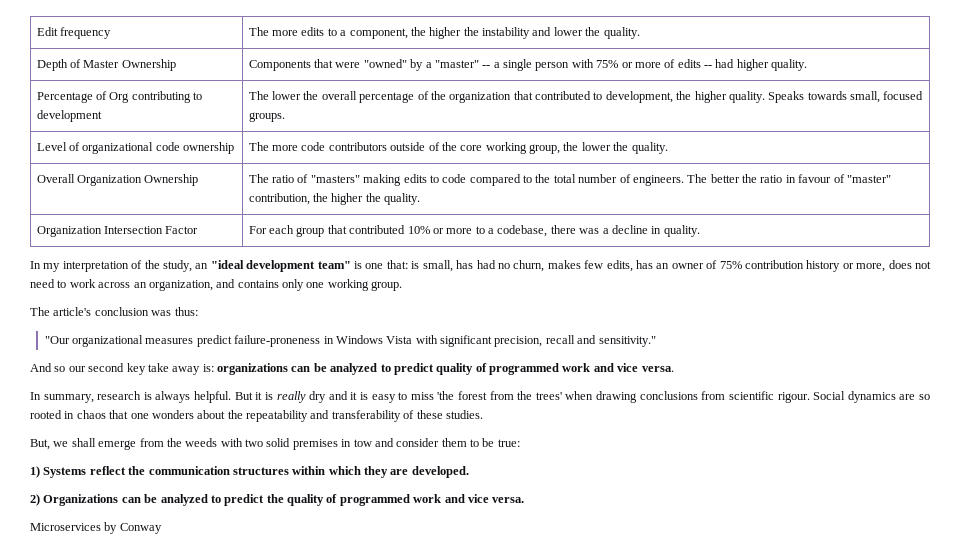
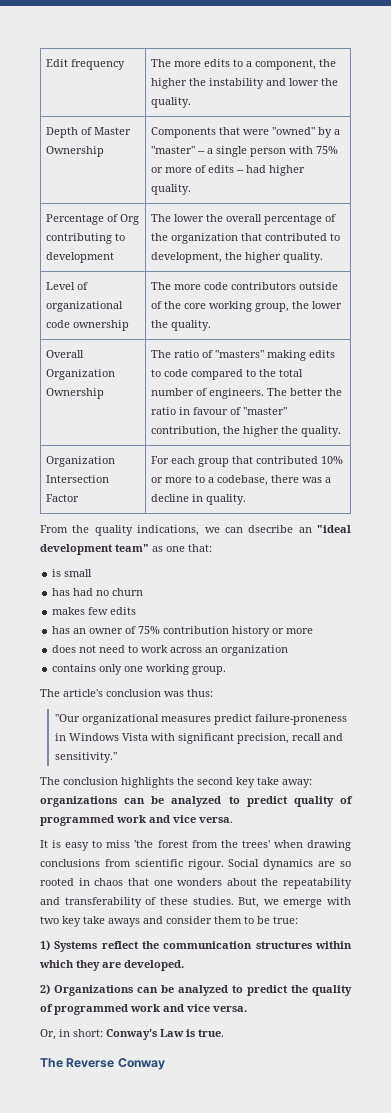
- Percentage of Org contributing to development | The lower the overall percentage of the organization that contributed to development, the higher quality. Speaks towards small, focused groups.
+ Percentage of Org contributing to development | The lower the overall percentage of the organization that contributed to development, the higher quality.
- In my interpretation of the study, an "ideal development team" is one that: is small, has had no churn, makes few edits, has an owner of 75% contribution history or more, does not need to work across an organization, and contains only one working group.
+ From the quality indications, we can dsecribe an "ideal development team" as one that:
+ is small
+ has had no churn
+ makes few edits
+ has an owner of 75% contribution history or more
+ does not need to work across an organization
+ contains only one working group.
- And so our second key take away is: organizations can be analyzed to predict quality of programmed work and vice versa.
+ The conclusion highlights the second key take away: organizations can be analyzed to predict quality of programmed work and vice versa.
- In summary, research is always helpful. But it is really dry and it is easy to miss 'the forest from the trees' when drawing conclusions from scientific rigour.
+ It is easy to miss 'the forest from the trees' when drawing conclusions from scientific rigour.
- Social dynamics are so rooted in chaos that one wonders about the repeatability and transferability of these studies.
- But, we shall emerge from the weeds with two solid premises in tow and consider them to be true:
+ Social dynamics are so rooted in chaos that one wonders about the repeatability and transferability of these studies. But, we emerge with two key take aways and consider them to be true:
- Microservices by Conway
+ Or, in short: Conway's Law is true.
+ The Reverse Conway

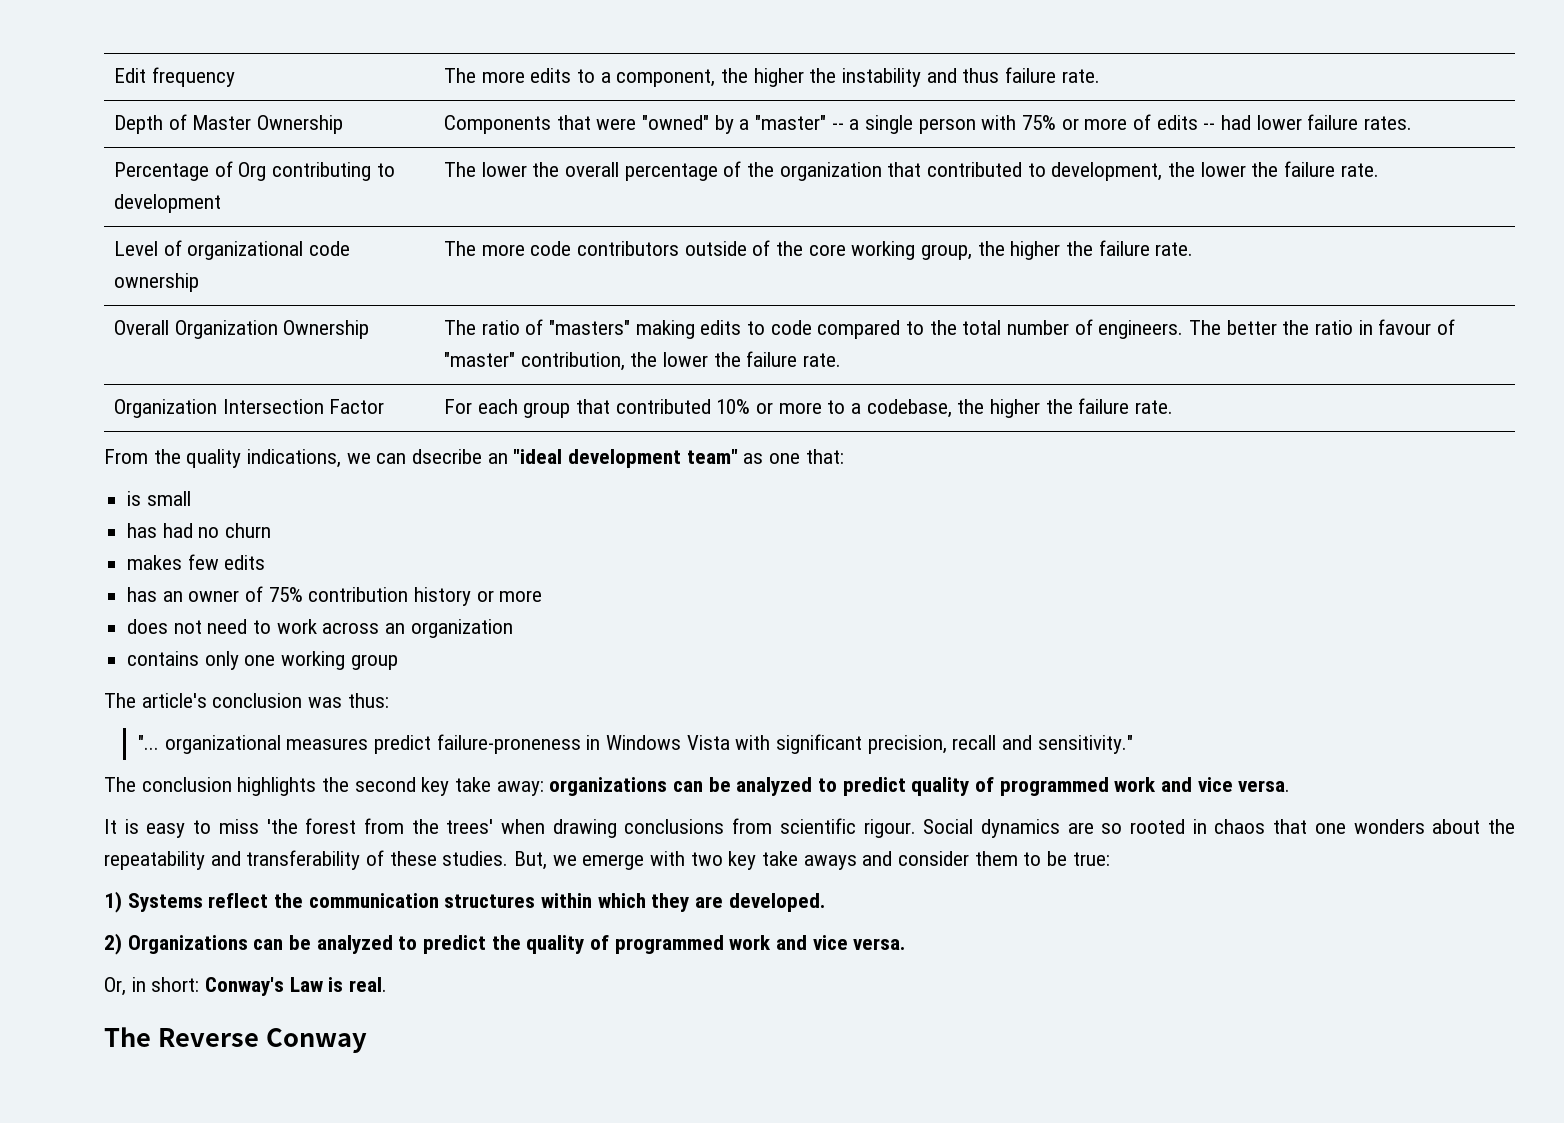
- Edit frequency | The more edits to a component, the higher the instability and lower the quality.
+ Edit frequency | The more edits to a component, the higher the instability and thus failure rate.
- Depth of Master Ownership | Components that were "owned" by a "master" -- a single person with 75% or more of edits -- had higher quality.
+ Depth of Master Ownership | Components that were "owned" by a "master" -- a single person with 75% or more of edits -- had lower failure rates.
- Percentage of Org contributing to development | The lower the overall percentage of the organization that contributed to development, the higher quality.
+ Percentage of Org contributing to development | The lower the overall percentage of the organization that contributed to development, the lower the failure rate.
- Level of organizational code ownership | The more code contributors outside of the core working group, the lower the quality.
+ Level of organizational code ownership | The more code contributors outside of the core working group, the higher the failure rate.
- Overall Organization Ownership | The ratio of "masters" making edits to code compared to the total number of engineers. The better the ratio in favour of "master" contribution, the higher the quality.
+ Overall Organization Ownership | The ratio of "masters" making edits to code compared to the total number of engineers. The better the ratio in favour of "master" contribution, the lower the failure rate.
- Organization Intersection Factor | For each group that contributed 10% or more to a codebase, there was a decline in quality.
+ Organization Intersection Factor | For each group that contributed 10% or more to a codebase, the higher the failure rate.
- contains only one working group.
+ contains only one working group
- "Our organizational measures predict failure-proneness in Windows Vista with significant precision, recall and sensitivity."
+ "... organizational measures predict failure-proneness in Windows Vista with significant precision, recall and sensitivity."
- Or, in short: Conway's Law is true.
+ Or, in short: Conway's Law is real.

